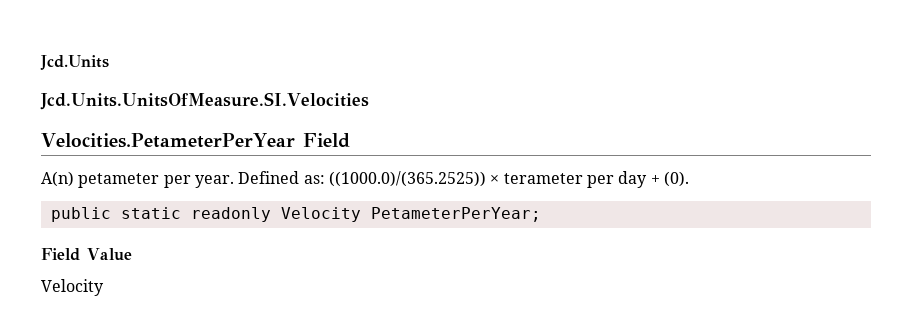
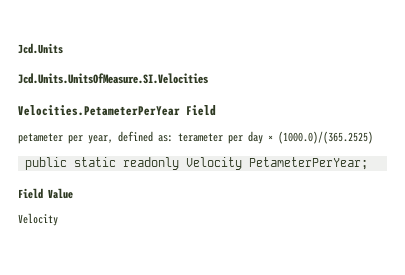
- A(n) petameter per year. Defined as: ((1000.0)/(365.2525)) × terameter per day + (0).
+ petameter per year, defined as: terameter per day × (1000.0)/(365.2525)

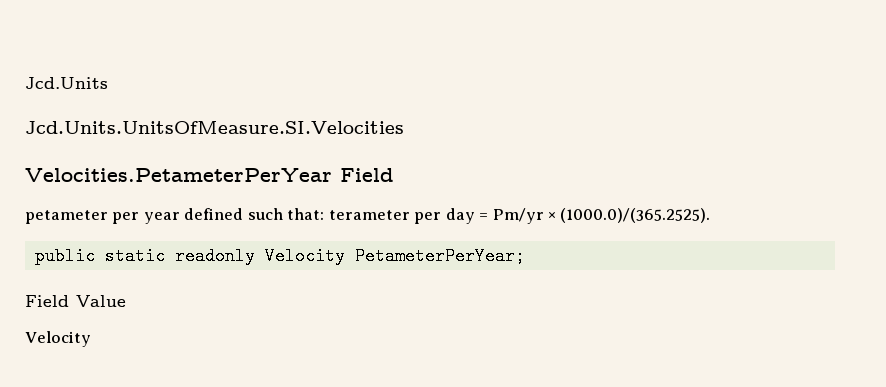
- petameter per year, defined as: terameter per day × (1000.0)/(365.2525)
+ petameter per year defined such that: terameter per day = Pm/yr × (1000.0)/(365.2525).

